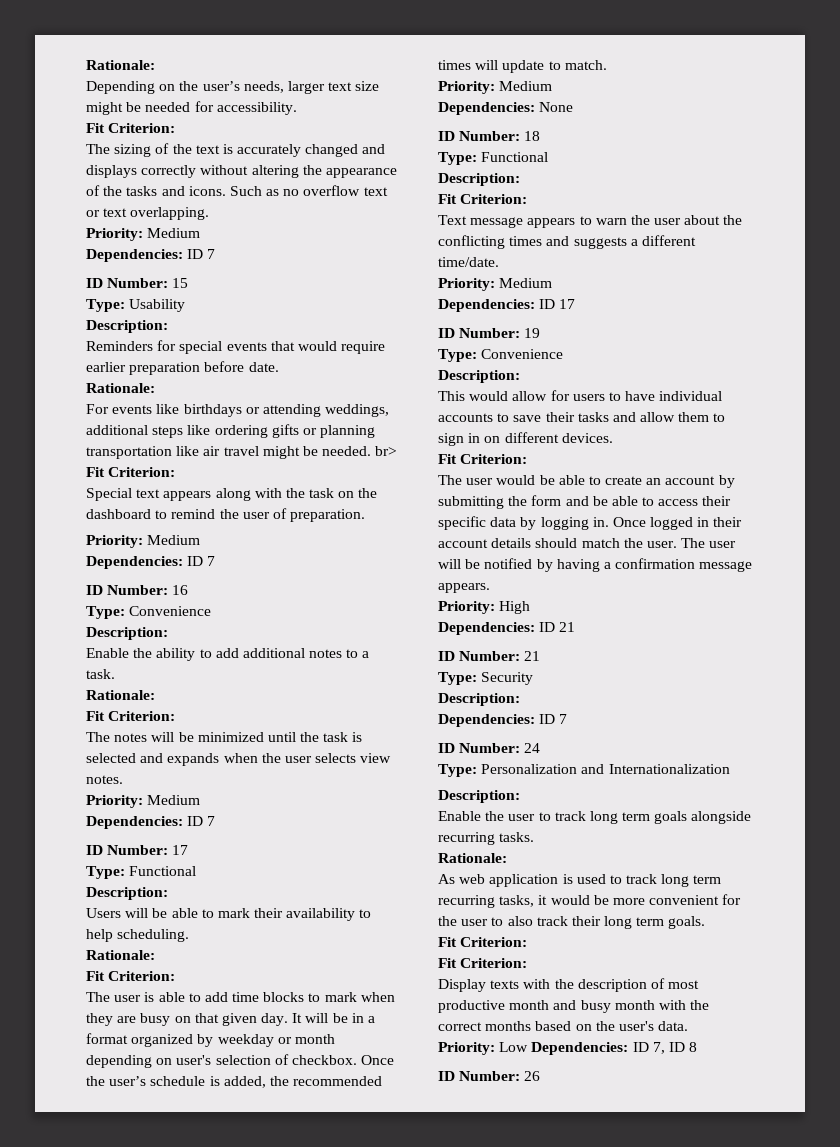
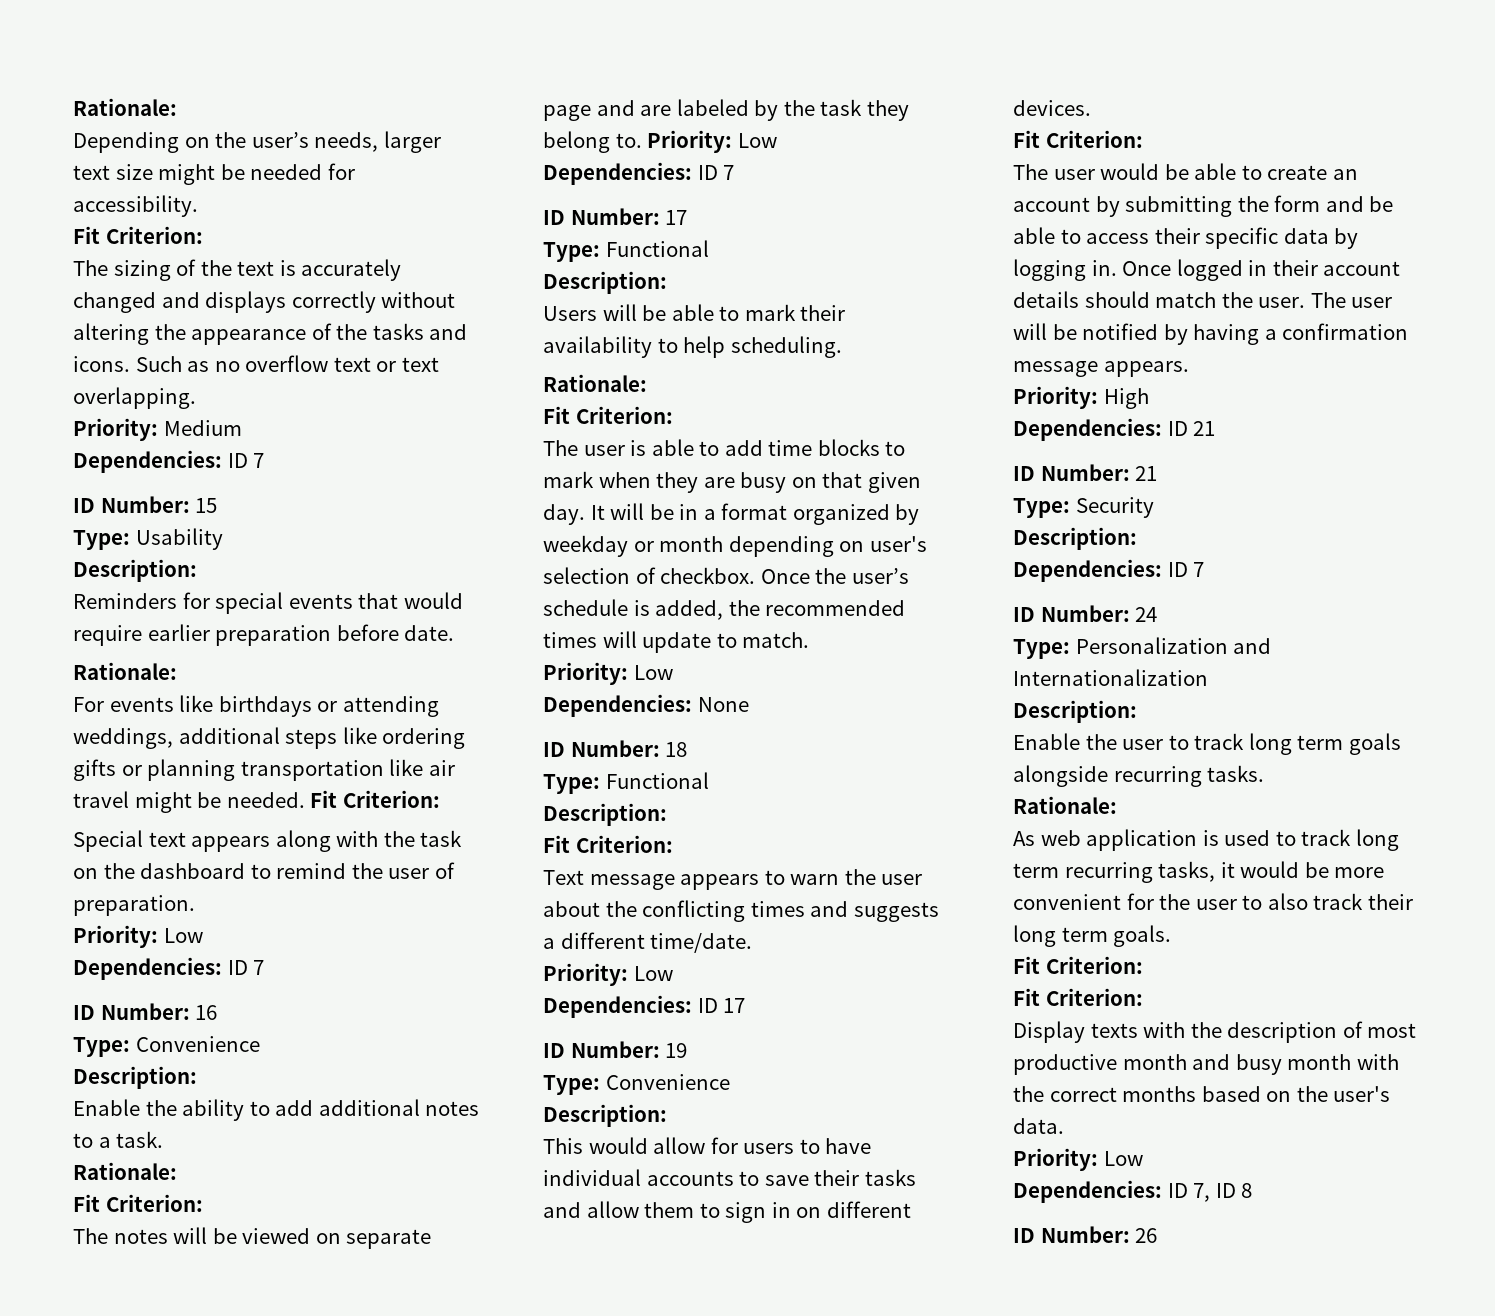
- For events like birthdays or attending weddings, additional steps like ordering gifts or planning transportation like air travel might be needed. br> Fit Criterion:
+ For events like birthdays or attending weddings, additional steps like ordering gifts or planning transportation like air travel might be needed. Fit Criterion:
  Special text appears along with the task on the dashboard to remind the user of preparation.
- Priority: Medium
+ Priority: Low
- The notes will be minimized until the task is selected and expands when the user selects view notes.
- Priority: Medium
+ The notes will be viewed on separate page and are labeled by the task they belong to. Priority: Low
  Once the user’s schedule is added, the recommended times will update to match.
- Priority: Medium
+ Priority: Low
  Text message appears to warn the user about the conflicting times and suggests a different time/date.
- Priority: Medium
+ Priority: Low
  Display texts with the description of most productive month and busy month with the correct months based on the user's data.
- Priority: Low Dependencies: ID 7, ID 8
+ Priority: Low
+ Dependencies: ID 7, ID 8

